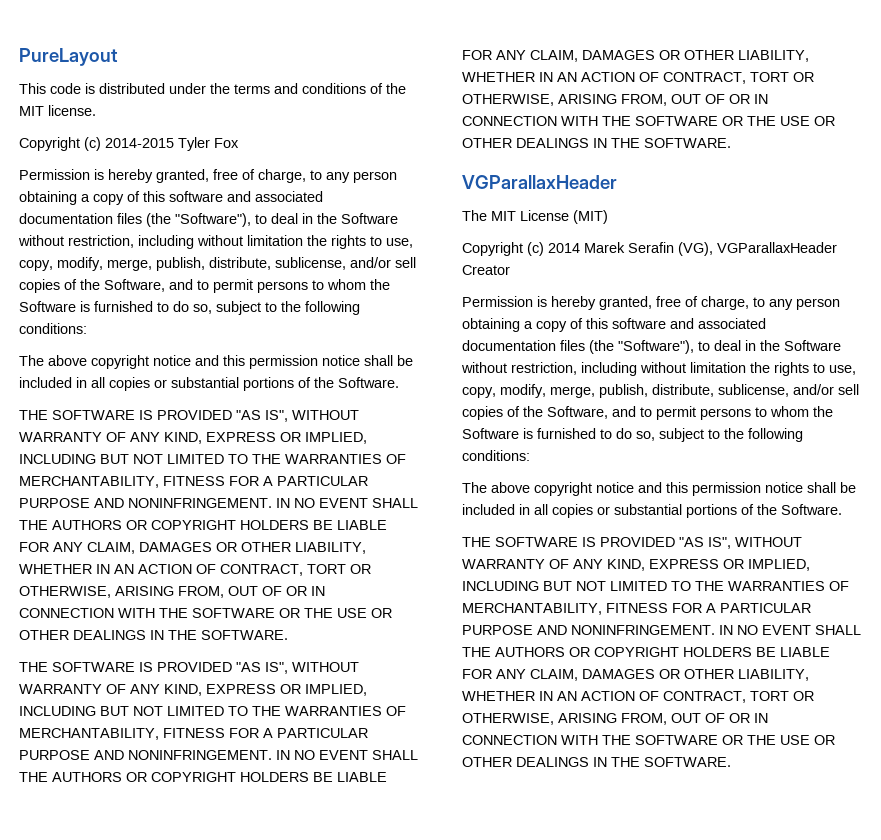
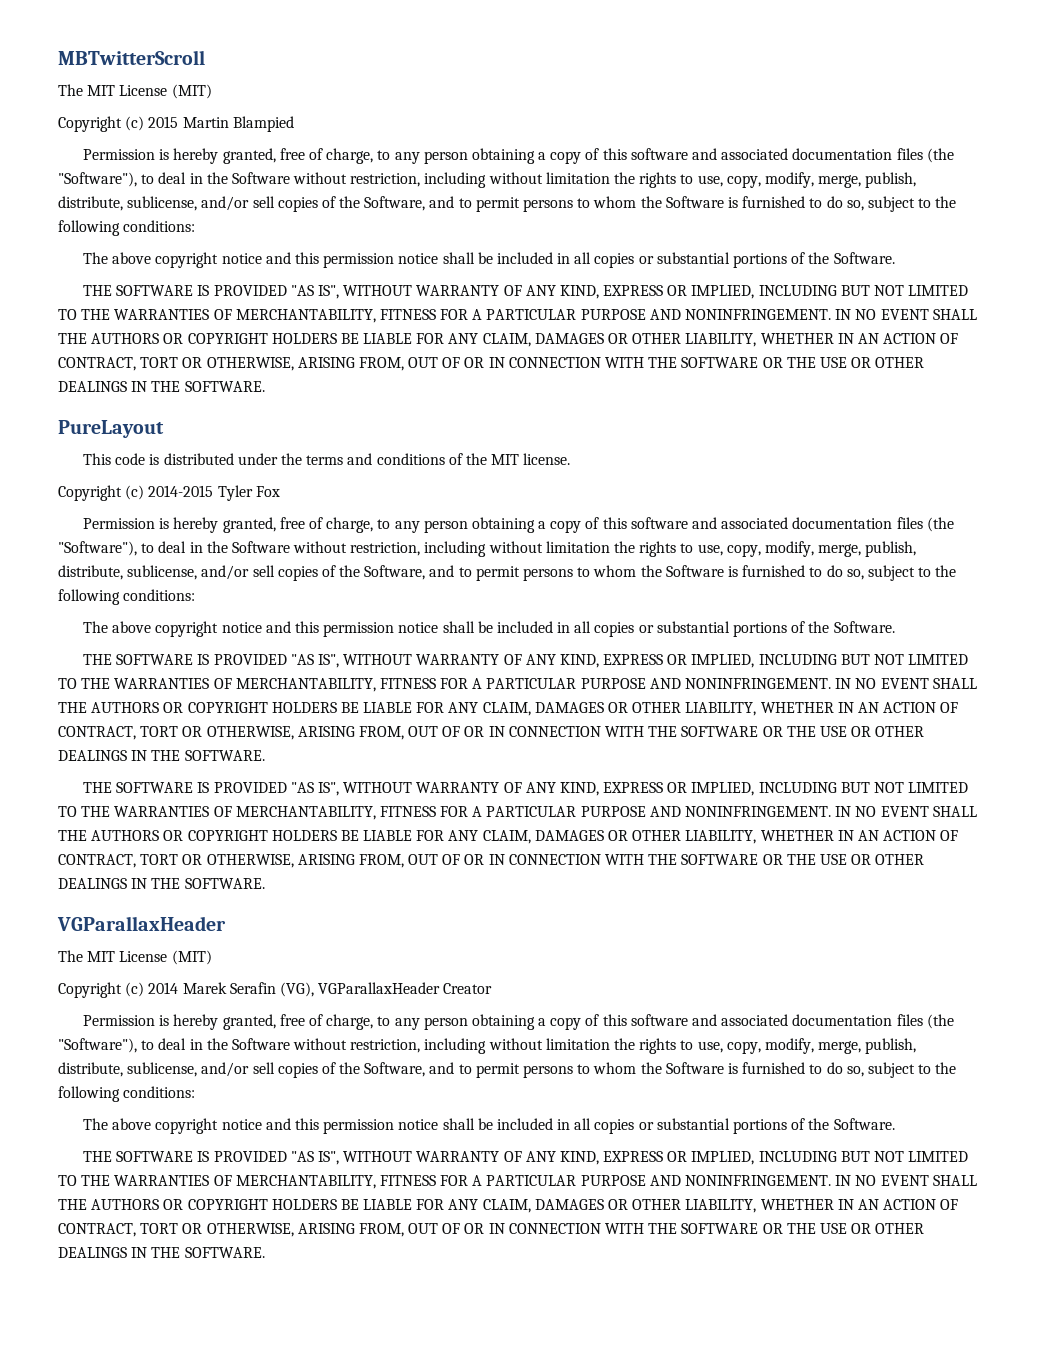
+ MBTwitterScroll
+ The MIT License (MIT)
+ Copyright (c) 2015 Martin Blampied
+ Permission is hereby granted, free of charge, to any person obtaining a copy of this software and associated documentation files (the "Software"), to deal in the Software without restriction, including without limitation the rights to use, copy, modify, merge, publish, distribute, sublicense, and/or sell copies of the Software, and to permit persons to whom the Software is furnished to do so, subject to the following conditions:
+ The above copyright notice and this permission notice shall be included in all copies or substantial portions of the Software.
+ THE SOFTWARE IS PROVIDED "AS IS", WITHOUT WARRANTY OF ANY KIND, EXPRESS OR IMPLIED, INCLUDING BUT NOT LIMITED TO THE WARRANTIES OF MERCHANTABILITY, FITNESS FOR A PARTICULAR PURPOSE AND NONINFRINGEMENT. IN NO EVENT SHALL THE AUTHORS OR COPYRIGHT HOLDERS BE LIABLE FOR ANY CLAIM, DAMAGES OR OTHER LIABILITY, WHETHER IN AN ACTION OF CONTRACT, TORT OR OTHERWISE, ARISING FROM, OUT OF OR IN CONNECTION WITH THE SOFTWARE OR THE USE OR OTHER DEALINGS IN THE SOFTWARE.

